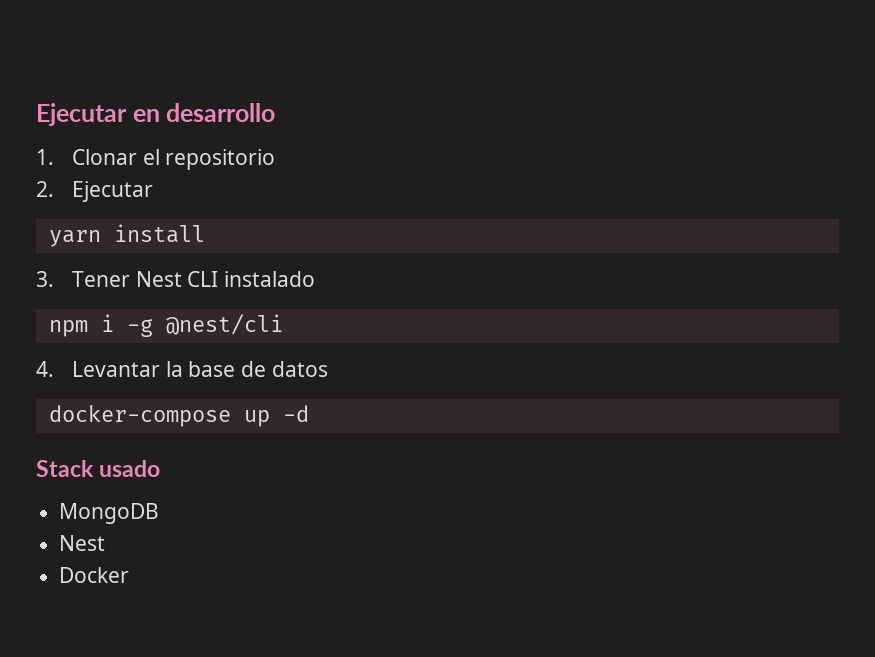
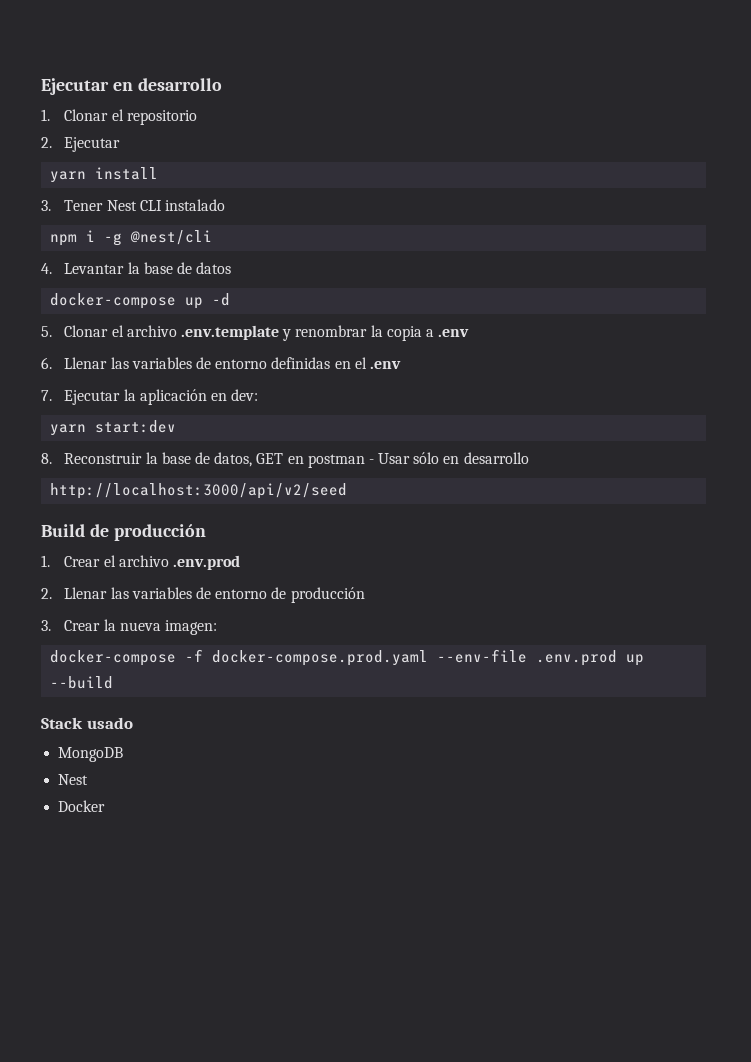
+ 5. Clonar el archivo .env.template y renombrar la copia a .env
+ 6. Llenar las variables de entorno definidas en el .env
+ 7. Ejecutar la aplicación en dev:
+ yarn start:dev
+ 8. Reconstruir la base de datos, GET en postman - Usar sólo en desarrollo
+ http://localhost:3000/api/v2/seed
+ Build de producción
+ 1. Crear el archivo .env.prod
+ 2. Llenar las variables de entorno de producción
+ 3. Crear la nueva imagen:
+ docker-compose -f docker-compose.prod.yaml --env-file .env.prod up --build

